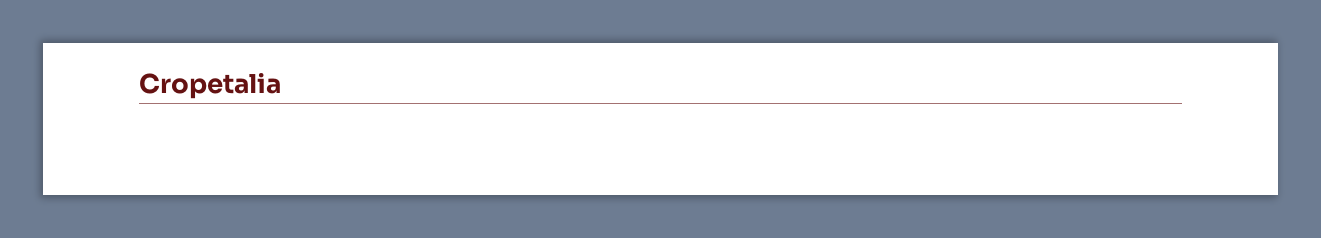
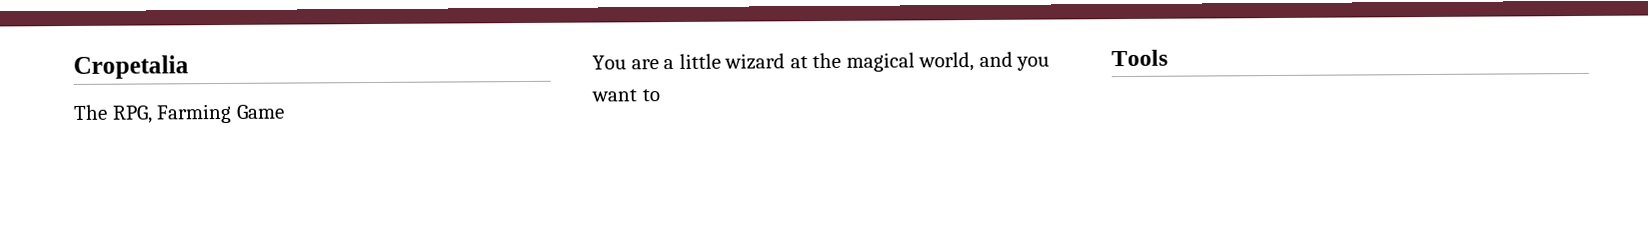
+ The RPG, Farming Game
+ You are a little wizard at the magical world, and you want to
+ Tools

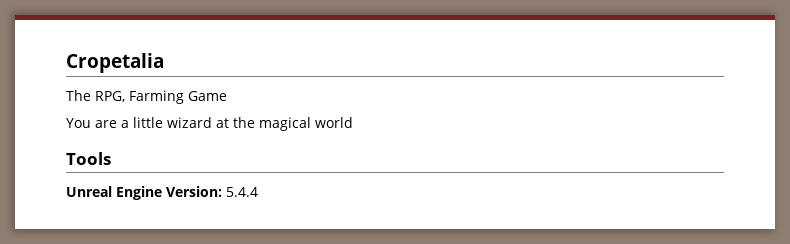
- You are a little wizard at the magical world, and you want to
+ You are a little wizard at the magical world
  Tools
+ Unreal Engine Version: 5.4.4

